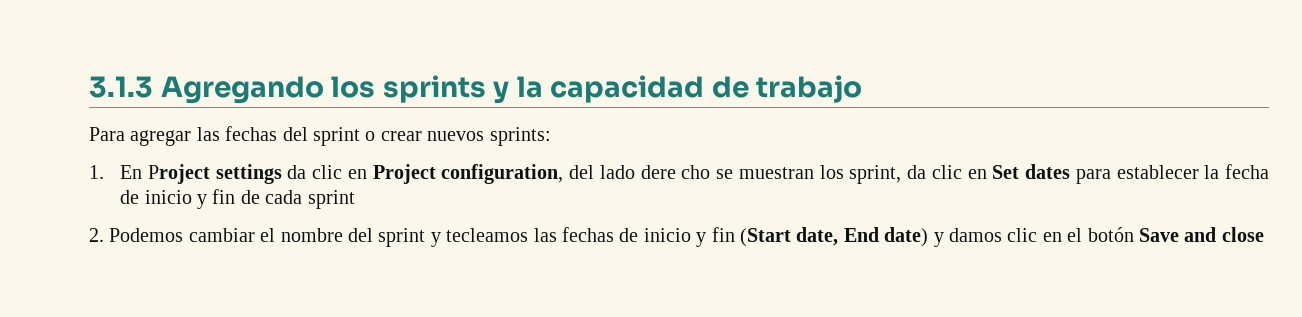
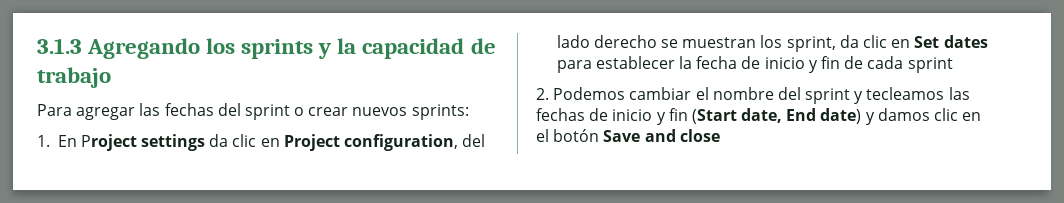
- 1. En Project settings da clic en Project configuration, del lado dere cho se muestran los sprint, da clic en Set dates para establecer la fecha de inicio y fin de cada sprint
+ 1. En Project settings da clic en Project configuration, del lado derecho se muestran los sprint, da clic en Set dates para establecer la fecha de inicio y fin de cada sprint

